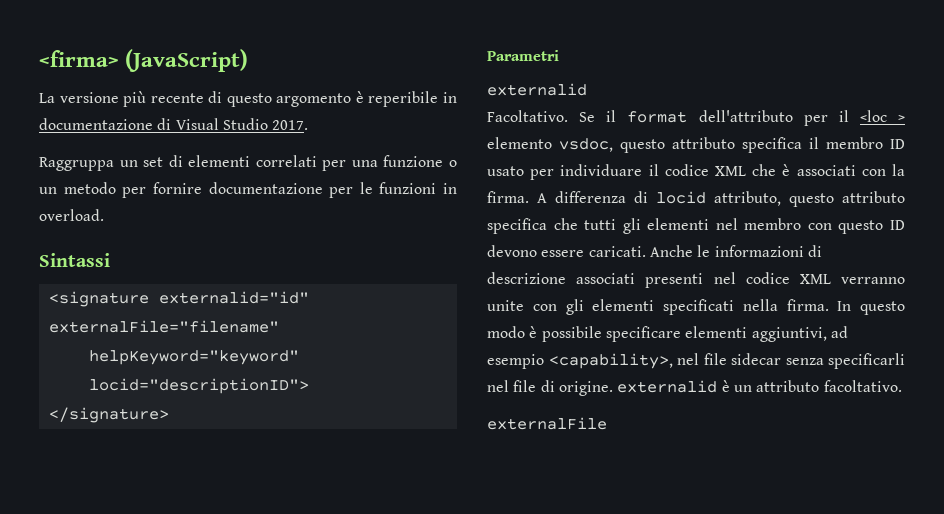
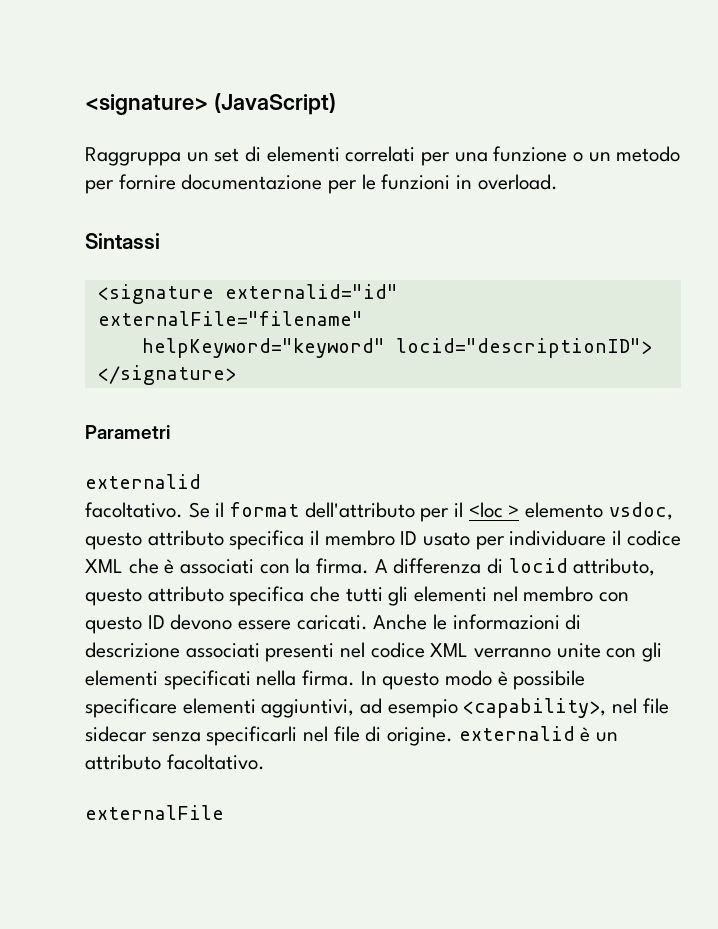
- <firma> (JavaScript)
+ <signature> (JavaScript)
- La versione più recente di questo argomento è reperibile in documentazione di Visual Studio 2017.
  Parametri
  externalid
- Facoltativo.
+ facoltativo.

